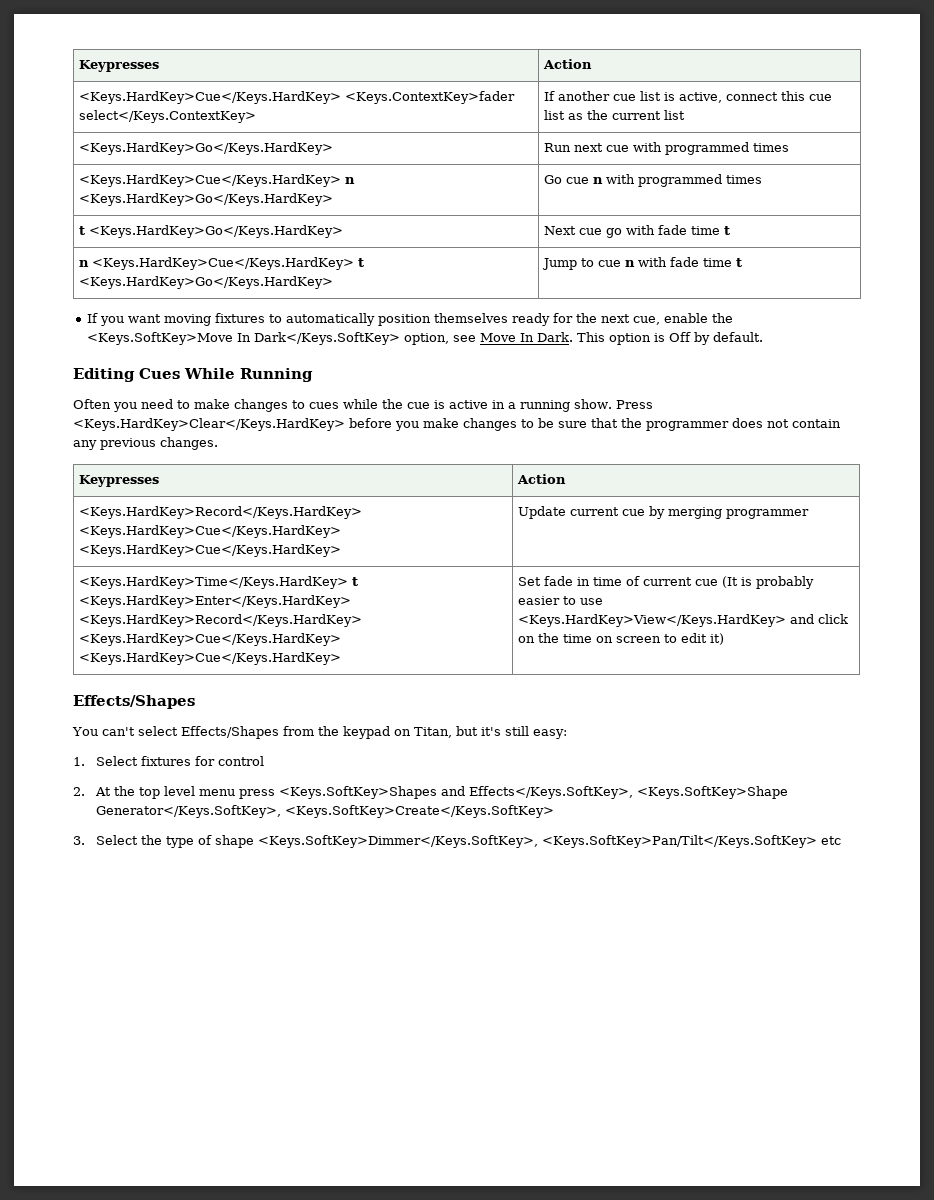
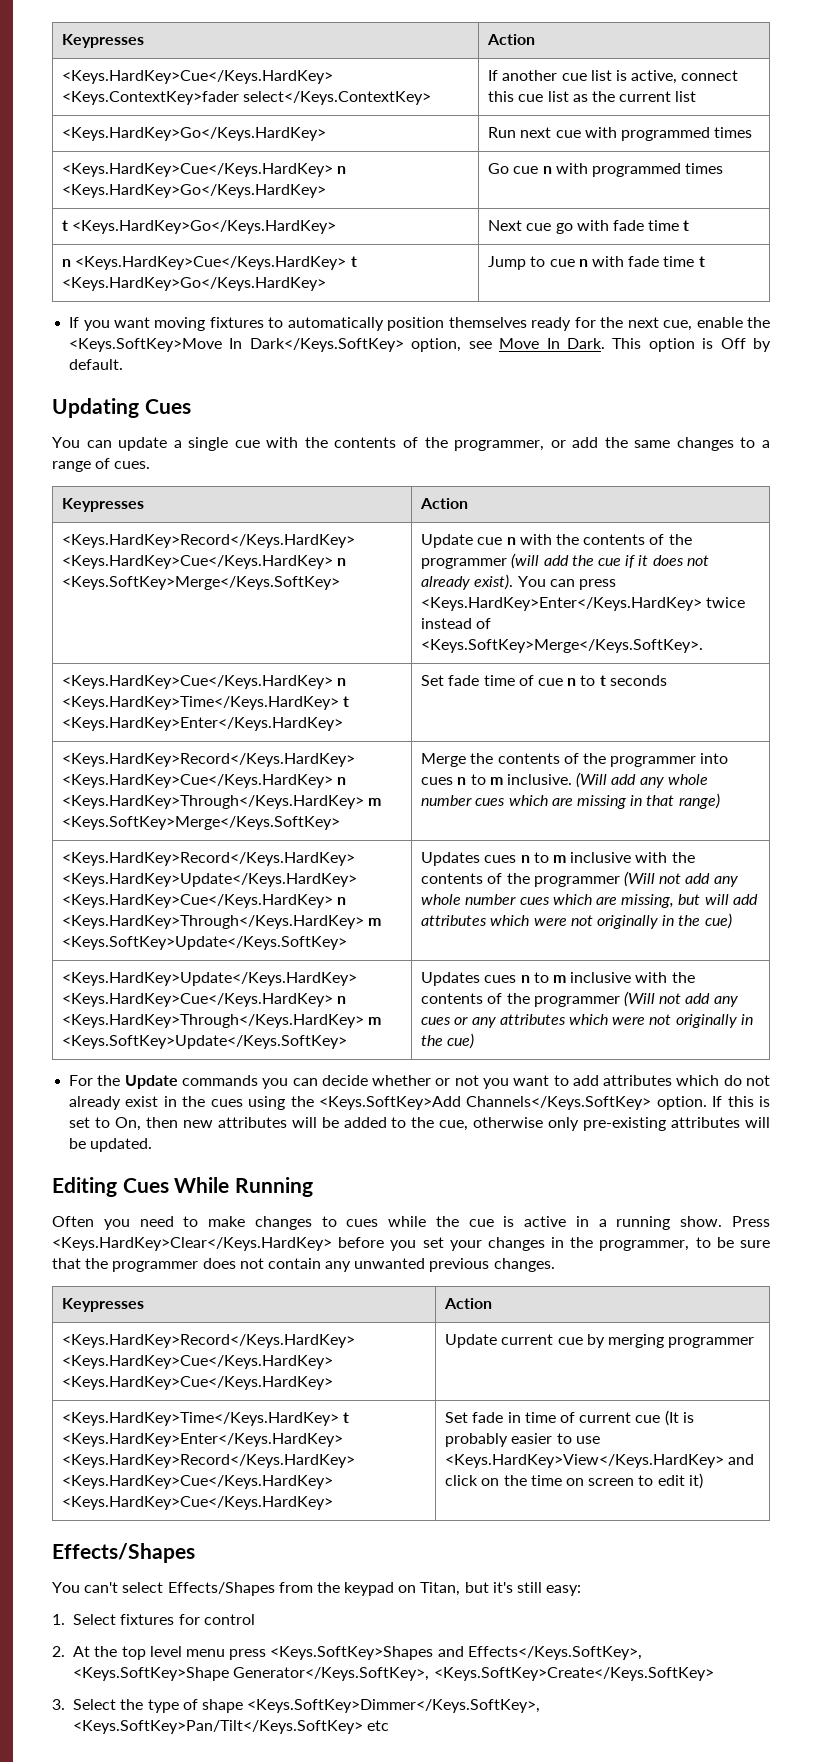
+ Updating Cues
+ You can update a single cue with the contents of the programmer, or add the same changes to a range of cues.
+ Keypresses | Action
+ <Keys.HardKey>Record</Keys.HardKey> <Keys.HardKey>Cue</Keys.HardKey> n <Keys.SoftKey>Merge</Keys.SoftKey> | Update cue n with the contents of the programmer (will add the cue if it does not already exist). You can press <Keys.HardKey>Enter</Keys.HardKey> twice instead of <Keys.SoftKey>Merge</Keys.SoftKey>.
+ <Keys.HardKey>Cue</Keys.HardKey> n <Keys.HardKey>Time</Keys.HardKey> t <Keys.HardKey>Enter</Keys.HardKey> | Set fade time of cue n to t seconds
+ <Keys.HardKey>Record</Keys.HardKey> <Keys.HardKey>Cue</Keys.HardKey> n <Keys.HardKey>Through</Keys.HardKey> m <Keys.SoftKey>Merge</Keys.SoftKey> | Merge the contents of the programmer into cues n to m inclusive. (Will add any whole number cues which are missing in that range)
+ <Keys.HardKey>Record</Keys.HardKey> <Keys.HardKey>Update</Keys.HardKey> <Keys.HardKey>Cue</Keys.HardKey> n <Keys.HardKey>Through</Keys.HardKey> m <Keys.SoftKey>Update</Keys.SoftKey> | Updates cues n to m inclusive with the contents of the programmer (Will not add any whole number cues which are missing, but will add attributes which were not originally in the cue)
+ <Keys.HardKey>Update</Keys.HardKey> <Keys.HardKey>Cue</Keys.HardKey> n <Keys.HardKey>Through</Keys.HardKey> m <Keys.SoftKey>Update</Keys.SoftKey> | Updates cues n to m inclusive with the contents of the programmer (Will not add any cues or any attributes which were not originally in the cue)
+ For the Update commands you can decide whether or not you want to add attributes which do not already exist in the cues using the <Keys.SoftKey>Add Channels</Keys.SoftKey> option. If this is set to On, then new attributes will be added to the cue, otherwise only pre-existing attributes will be updated.
- Press <Keys.HardKey>Clear</Keys.HardKey> before you make changes to be sure that the programmer does not contain any previous changes.
+ Press <Keys.HardKey>Clear</Keys.HardKey> before you set your changes in the programmer, to be sure that the programmer does not contain any unwanted previous changes.

